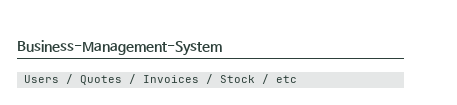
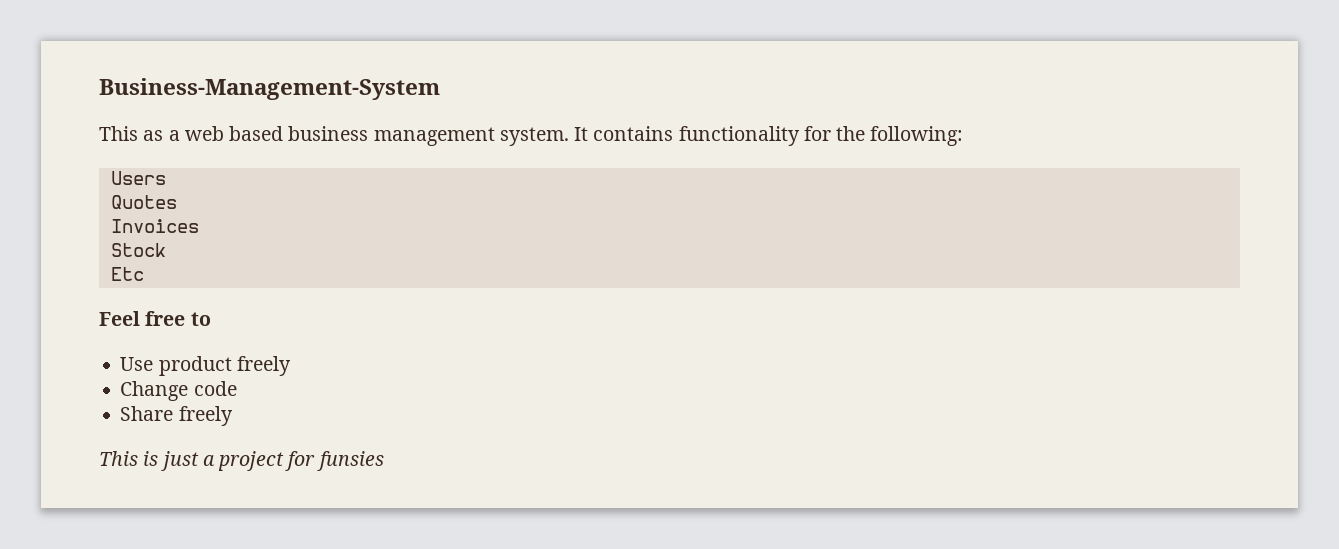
+ This as a web based business management system. It contains functionality for the following:
- Users / Quotes / Invoices / Stock / etc
+ Users
+ Quotes
+ Invoices
+ Stock
+ Etc
+ Feel free to
+ Use product freely
+ Change code
+ Share freely
+ This is just a project for funsies

